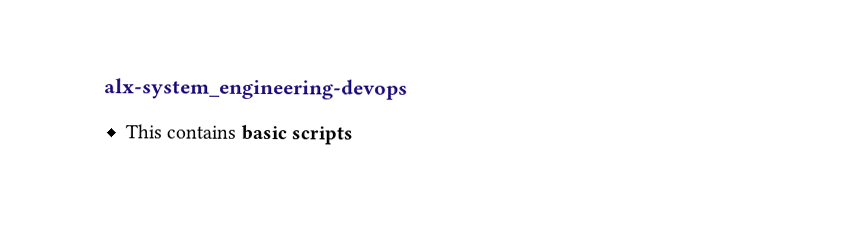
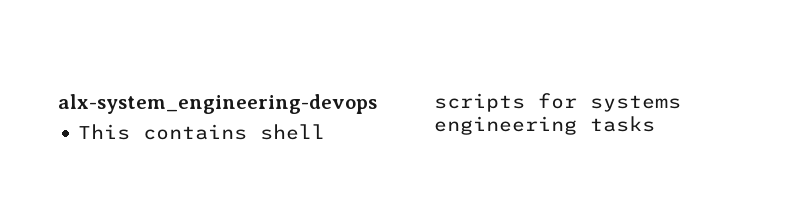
- This contains basic scripts
+ This contains shell scripts for systems engineering tasks

